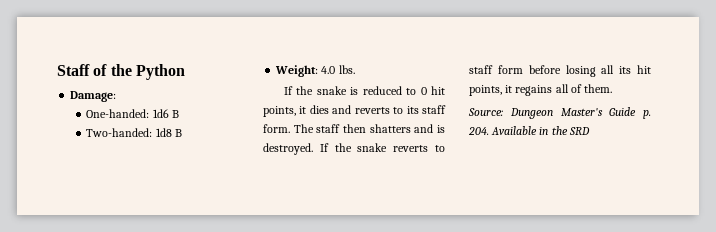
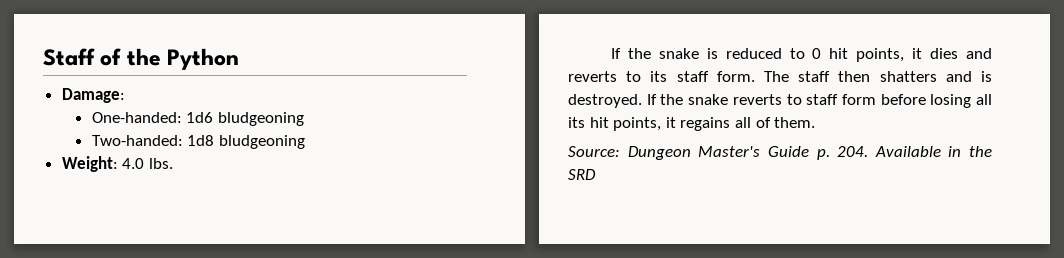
- One-handed: 1d6 B
+ One-handed: 1d6 bludgeoning
- Two-handed: 1d8 B
+ Two-handed: 1d8 bludgeoning

